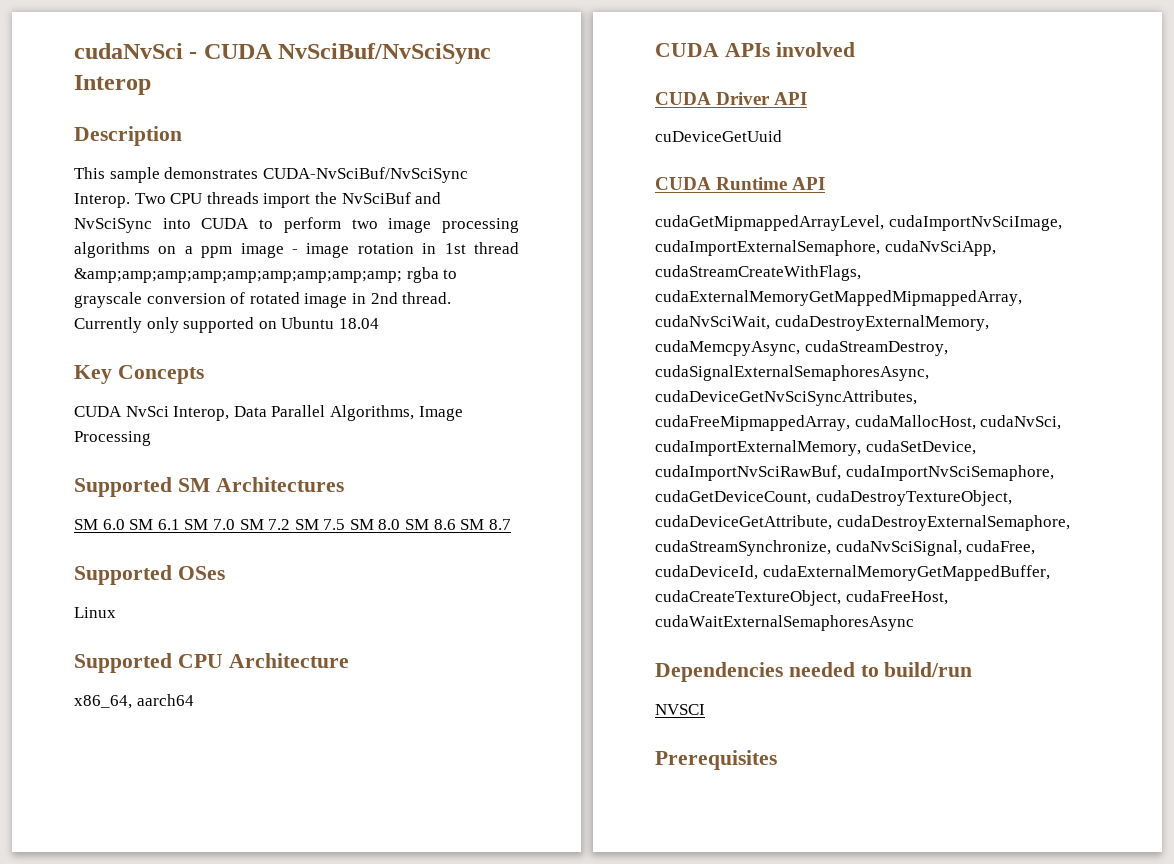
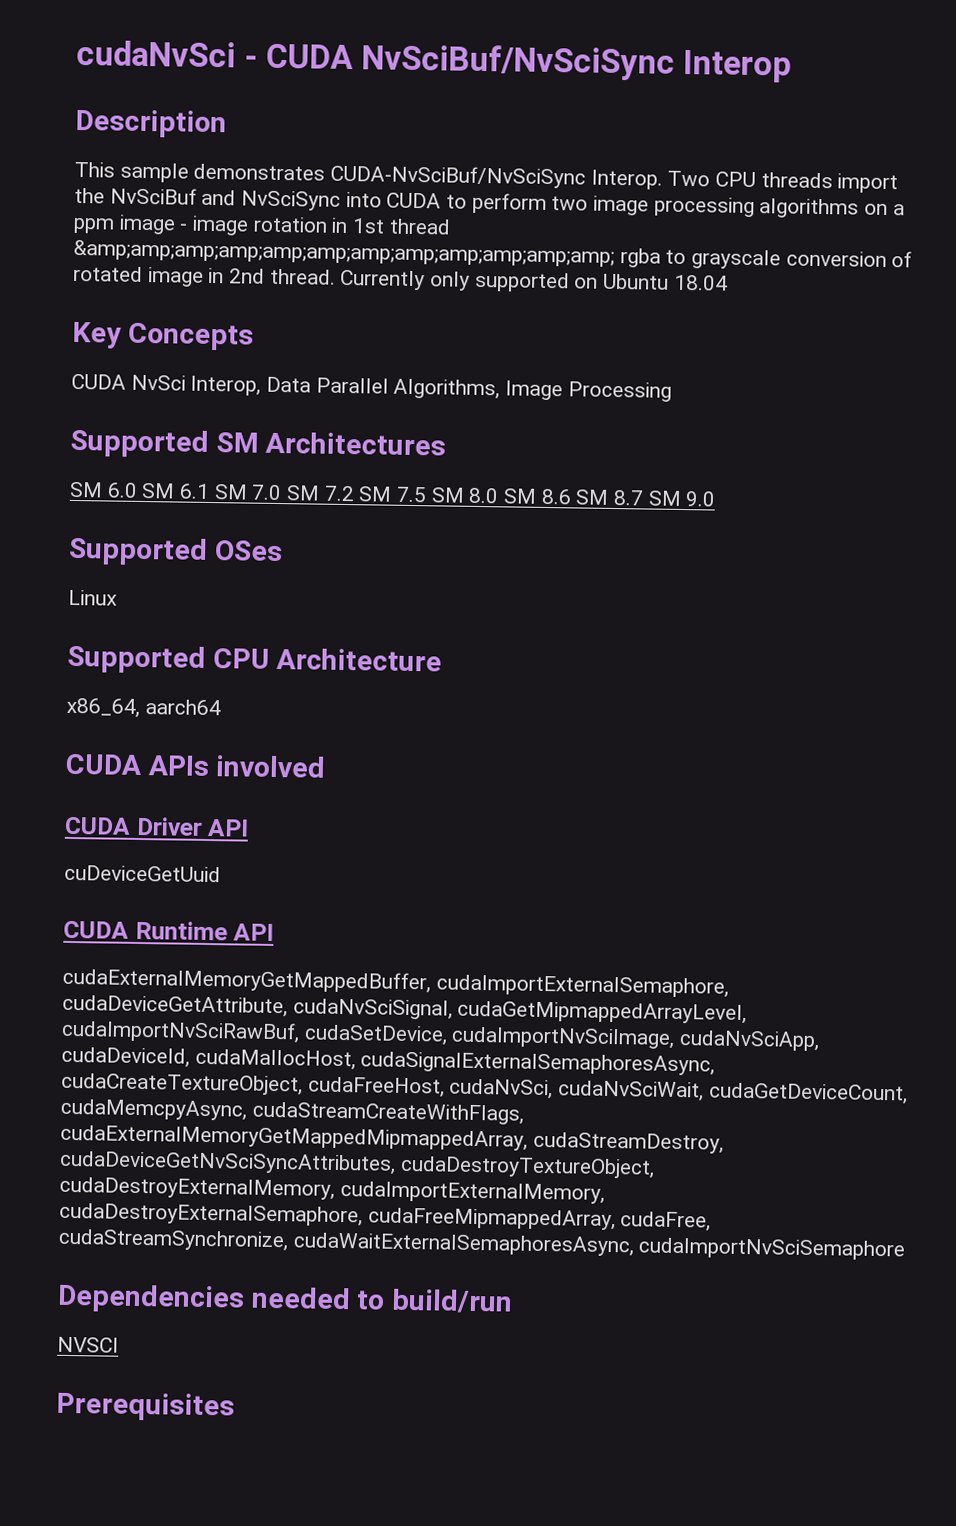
- Two CPU threads import the NvSciBuf and NvSciSync into CUDA to perform two image processing algorithms on a ppm image - image rotation in 1st thread &amp;amp;amp;amp;amp;amp;amp;amp;amp; rgba to grayscale conversion of rotated image in 2nd thread.
+ Two CPU threads import the NvSciBuf and NvSciSync into CUDA to perform two image processing algorithms on a ppm image - image rotation in 1st thread &amp;amp;amp;amp;amp;amp;amp;amp;amp;amp;amp;amp; rgba to grayscale conversion of rotated image in 2nd thread.
- SM 6.0 SM 6.1 SM 7.0 SM 7.2 SM 7.5 SM 8.0 SM 8.6 SM 8.7
+ SM 6.0 SM 6.1 SM 7.0 SM 7.2 SM 7.5 SM 8.0 SM 8.6 SM 8.7 SM 9.0
- cudaGetMipmappedArrayLevel, cudaImportNvSciImage, cudaImportExternalSemaphore, cudaNvSciApp, cudaStreamCreateWithFlags, cudaExternalMemoryGetMappedMipmappedArray, cudaNvSciWait, cudaDestroyExternalMemory, cudaMemcpyAsync, cudaStreamDestroy, cudaSignalExternalSemaphoresAsync, cudaDeviceGetNvSciSyncAttributes, cudaFreeMipmappedArray, cudaMallocHost, cudaNvSci, cudaImportExternalMemory, cudaSetDevice, cudaImportNvSciRawBuf, cudaImportNvSciSemaphore, cudaGetDeviceCount, cudaDestroyTextureObject, cudaDeviceGetAttribute, cudaDestroyExternalSemaphore, cudaStreamSynchronize, cudaNvSciSignal, cudaFree, cudaDeviceId, cudaExternalMemoryGetMappedBuffer, cudaCreateTextureObject, cudaFreeHost, cudaWaitExternalSemaphoresAsync
+ cudaExternalMemoryGetMappedBuffer, cudaImportExternalSemaphore, cudaDeviceGetAttribute, cudaNvSciSignal, cudaGetMipmappedArrayLevel, cudaImportNvSciRawBuf, cudaSetDevice, cudaImportNvSciImage, cudaNvSciApp, cudaDeviceId, cudaMallocHost, cudaSignalExternalSemaphoresAsync, cudaCreateTextureObject, cudaFreeHost, cudaNvSci, cudaNvSciWait, cudaGetDeviceCount, cudaMemcpyAsync, cudaStreamCreateWithFlags, cudaExternalMemoryGetMappedMipmappedArray, cudaStreamDestroy, cudaDeviceGetNvSciSyncAttributes, cudaDestroyTextureObject, cudaDestroyExternalMemory, cudaImportExternalMemory, cudaDestroyExternalSemaphore, cudaFreeMipmappedArray, cudaFree, cudaStreamSynchronize, cudaWaitExternalSemaphoresAsync, cudaImportNvSciSemaphore

